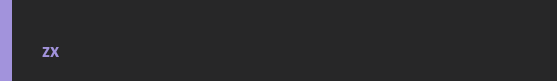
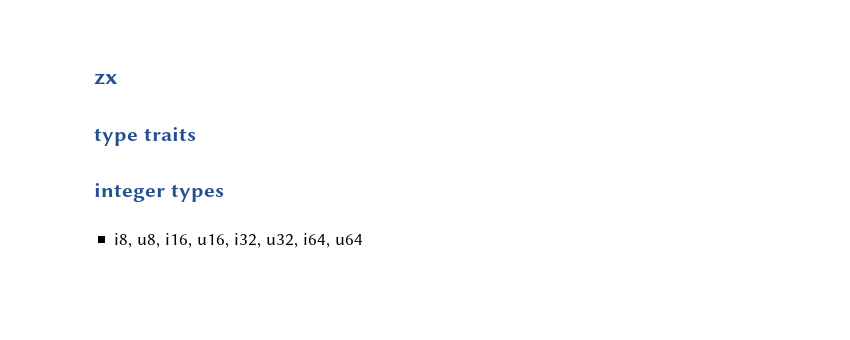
+ type traits
+ integer types
+ i8, u8, i16, u16, i32, u32, i64, u64

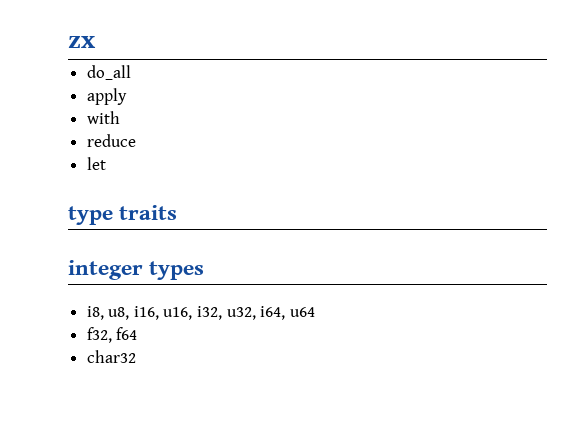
+ do_all
+ apply
+ with
+ reduce
+ let
+ f32, f64
+ char32

